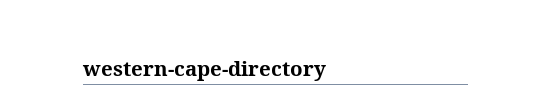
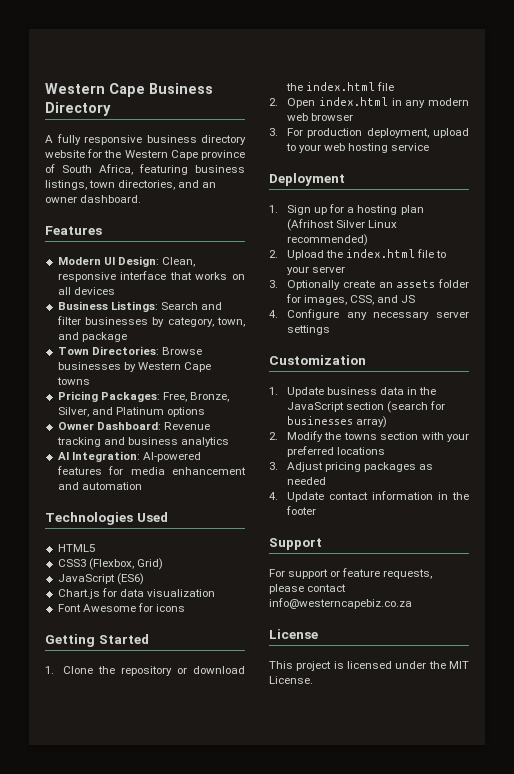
- western-cape-directory
+ Western Cape Business Directory
+ A fully responsive business directory website for the Western Cape province of South Africa, featuring business listings, town directories, and an owner dashboard.
+ Features
+ Modern UI Design: Clean, responsive interface that works on all devices
+ Business Listings: Search and filter businesses by category, town, and package
+ Town Directories: Browse businesses by Western Cape towns
+ Pricing Packages: Free, Bronze, Silver, and Platinum options
+ Owner Dashboard: Revenue tracking and business analytics
+ AI Integration: AI-powered features for media enhancement and automation
+ Technologies Used
+ HTML5
+ CSS3 (Flexbox, Grid)
+ JavaScript (ES6)
+ Chart.js for data visualization
+ Font Awesome for icons
+ Getting Started
+ 1. Clone the repository or download the index.html file
+ 2. Open index.html in any modern web browser
+ 3. For production deployment, upload to your web hosting service
+ Deployment
+ 1. Sign up for a hosting plan (Afrihost Silver Linux recommended)
+ 2. Upload the index.html file to your server
+ 3. Optionally create an assets folder for images, CSS, and JS
+ 4. Configure any necessary server settings
+ Customization
+ 1. Update business data in the JavaScript section (search for businesses array)
+ 2. Modify the towns section with your preferred locations
+ 3. Adjust pricing packages as needed
+ 4. Update contact information in the footer
+ Support
+ For support or feature requests, please contact info@westerncapebiz.co.za
+ License
+ This project is licensed under the MIT License.

